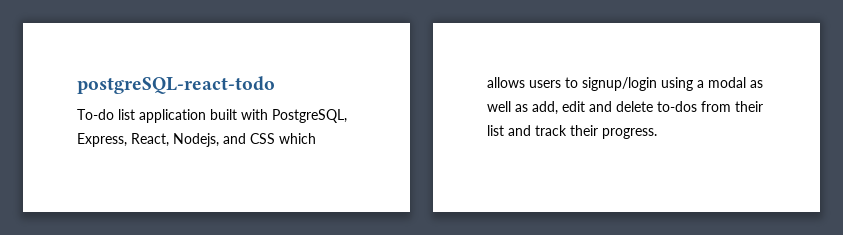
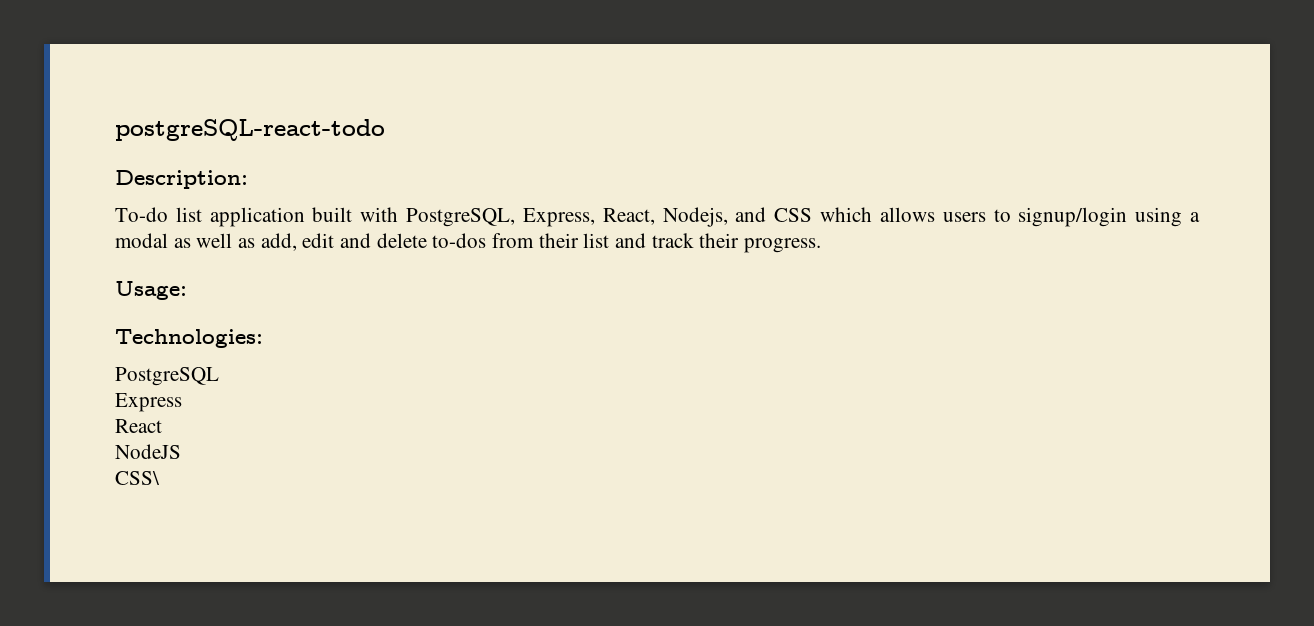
+ Description:
+ Usage:
+ Technologies:
+ PostgreSQL
+ Express
+ React
+ NodeJS
+ CSS\

